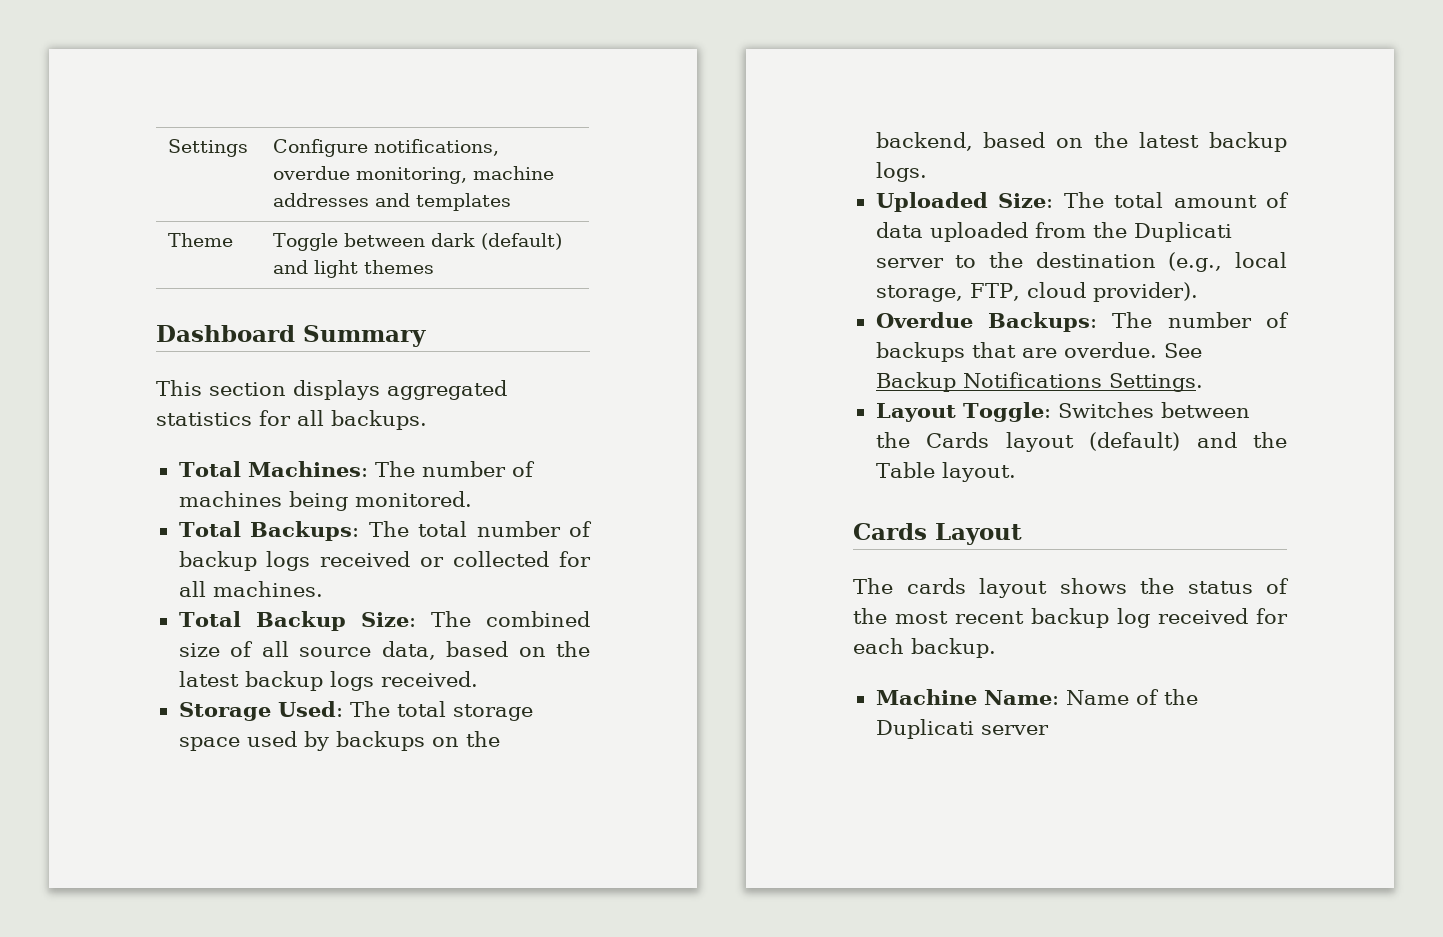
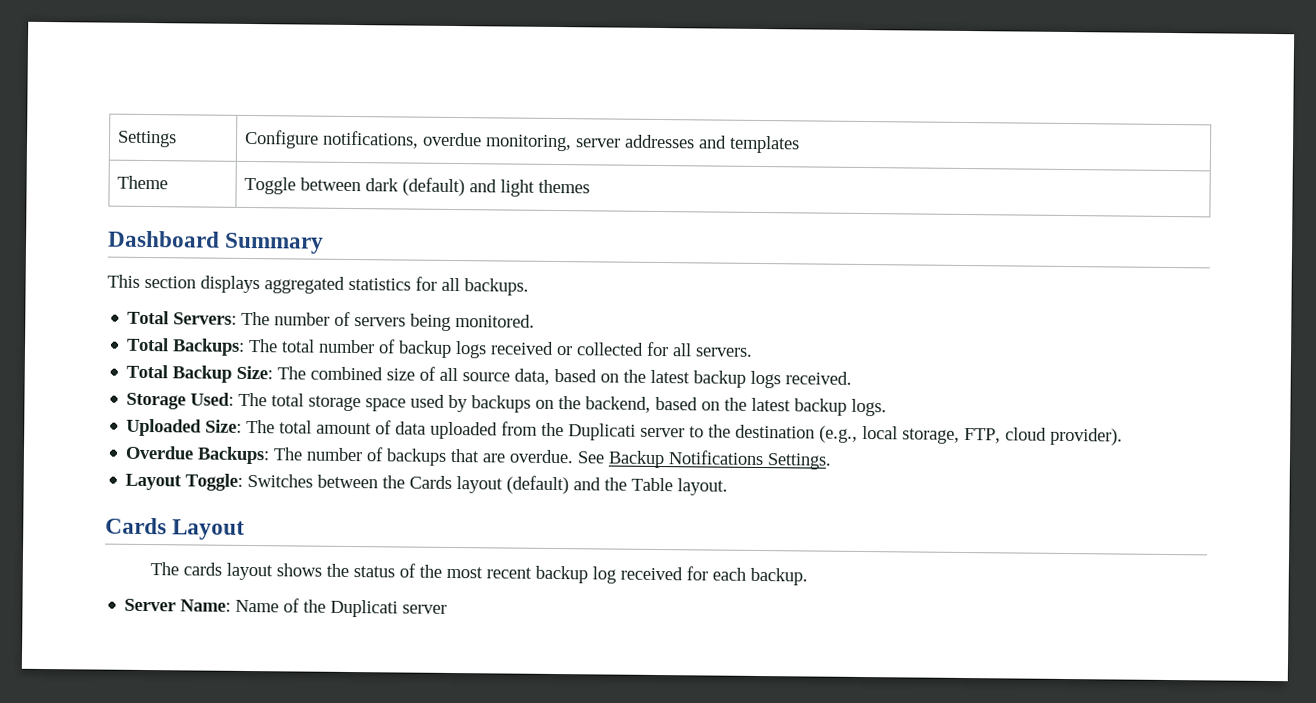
- Settings | Configure notifications, overdue monitoring, machine addresses and templates
+ Settings | Configure notifications, overdue monitoring, server addresses and templates
- Total Machines: The number of machines being monitored.
+ Total Servers: The number of servers being monitored.
- Total Backups: The total number of backup logs received or collected for all machines.
+ Total Backups: The total number of backup logs received or collected for all servers.
- Machine Name: Name of the Duplicati server
+ Server Name: Name of the Duplicati server

